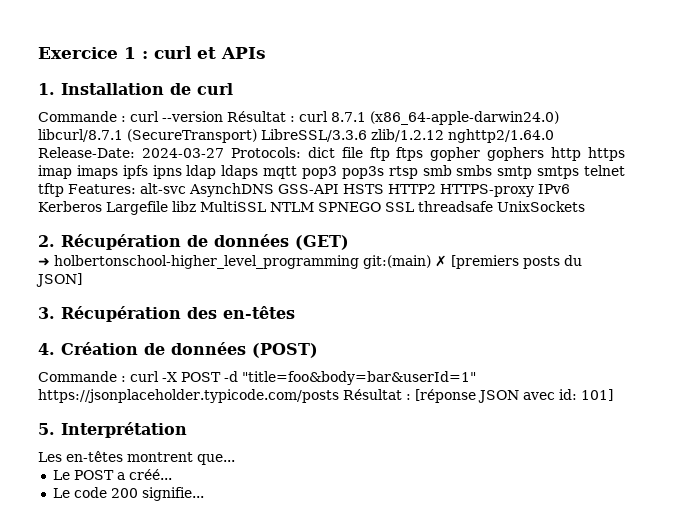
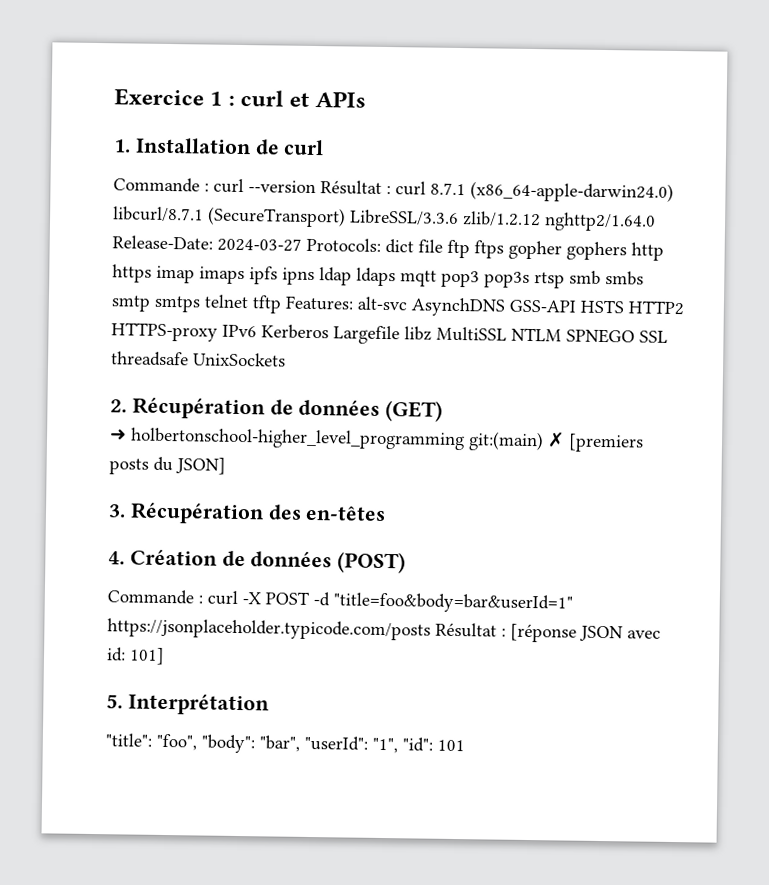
- Les en-têtes montrent que...
- Le POST a créé...
- Le code 200 signifie...
+ "title": "foo", "body": "bar", "userId": "1", "id": 101

